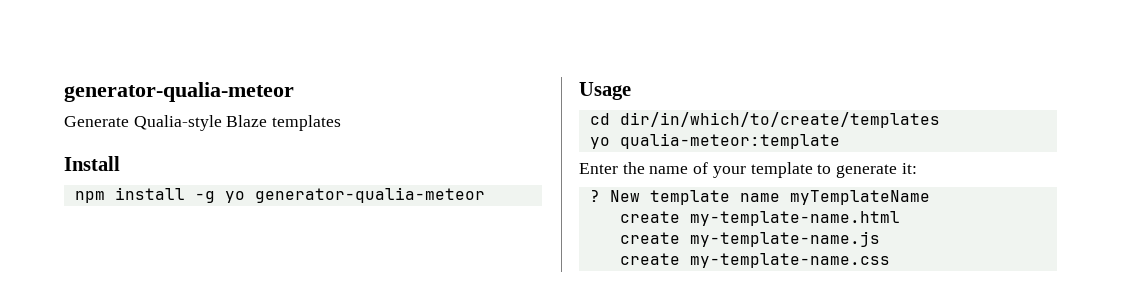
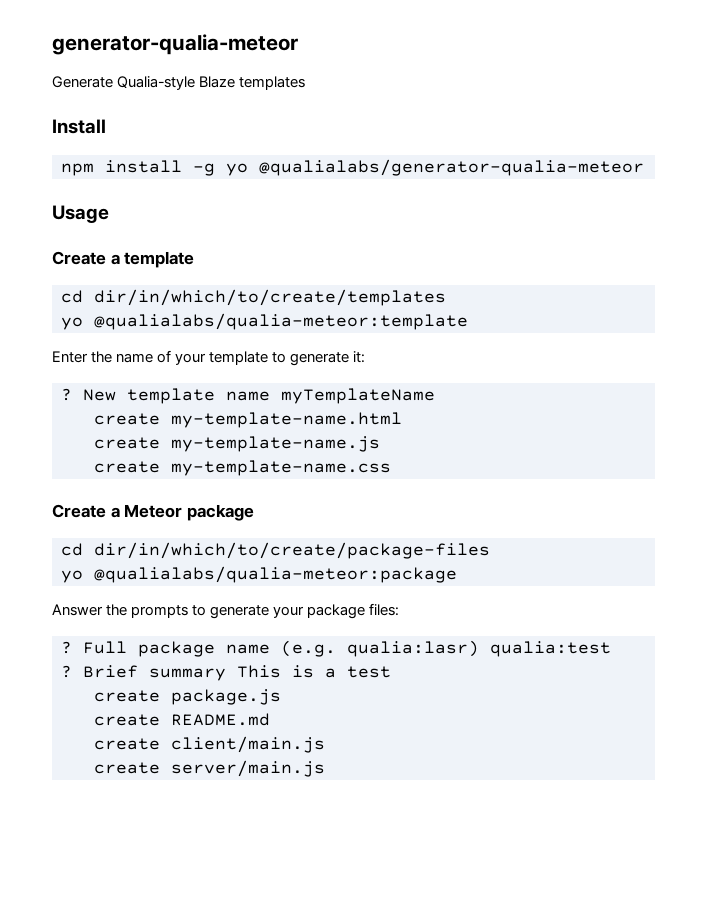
- npm install -g yo generator-qualia-meteor
+ npm install -g yo @qualialabs/generator-qualia-meteor
+ Create a template
- yo qualia-meteor:template
+ yo @qualialabs/qualia-meteor:template
+ Create a Meteor package
+ cd dir/in/which/to/create/package-files
+ yo @qualialabs/qualia-meteor:package
+ Answer the prompts to generate your package files:
+ ? Full package name (e.g. qualia:lasr) qualia:test
+ ? Brief summary This is a test
+ create package.js
+ create README.md
+ create client/main.js
+ create server/main.js

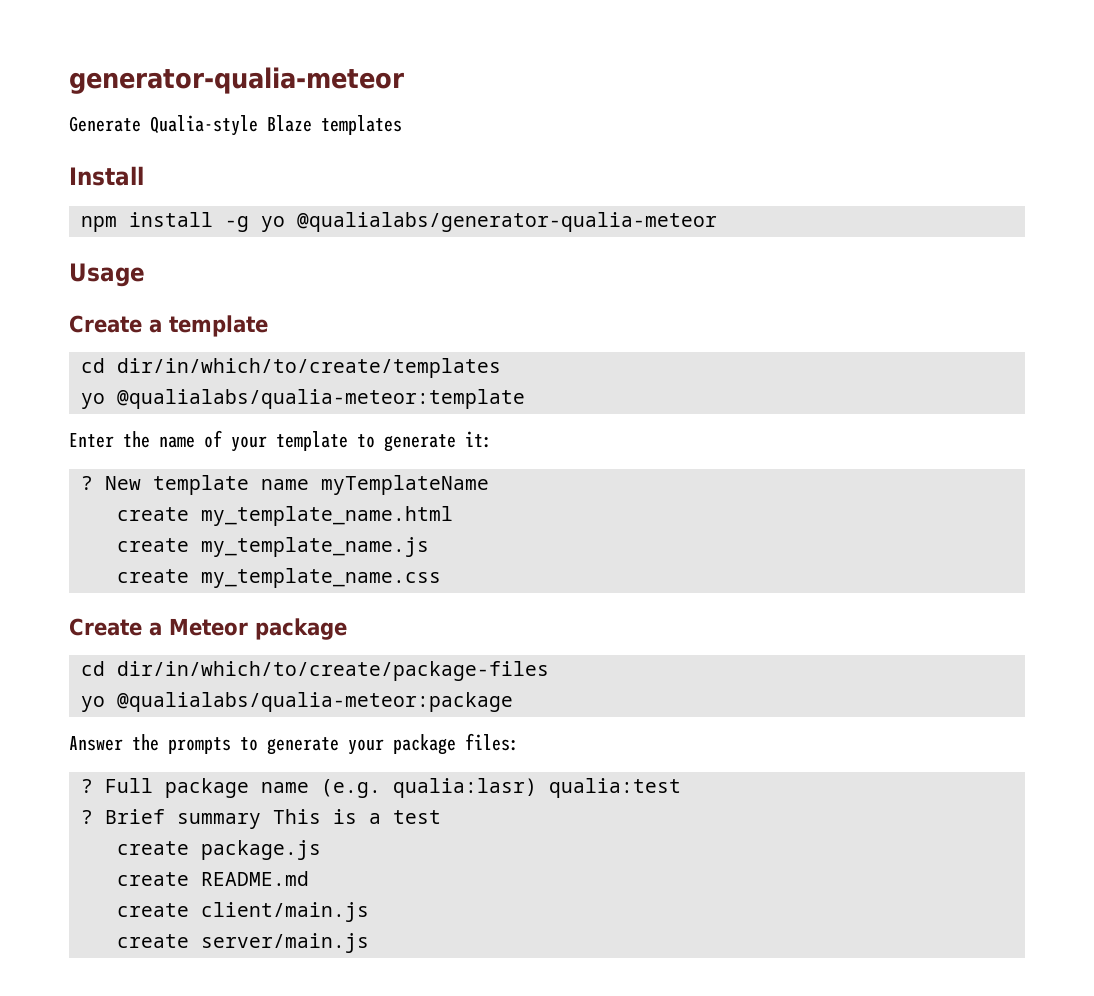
- create my-template-name.html
- create my-template-name.js
- create my-template-name.css
+ create my_template_name.html
+ create my_template_name.js
+ create my_template_name.css

